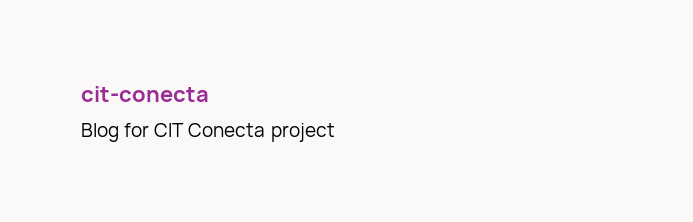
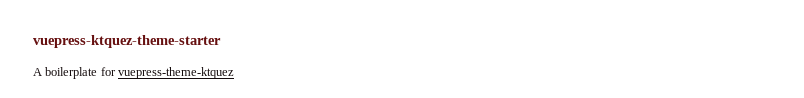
- cit-conecta
- Blog for CIT Conecta project
+ vuepress-ktquez-theme-starter
+ A boilerplate for vuepress-theme-ktquez

